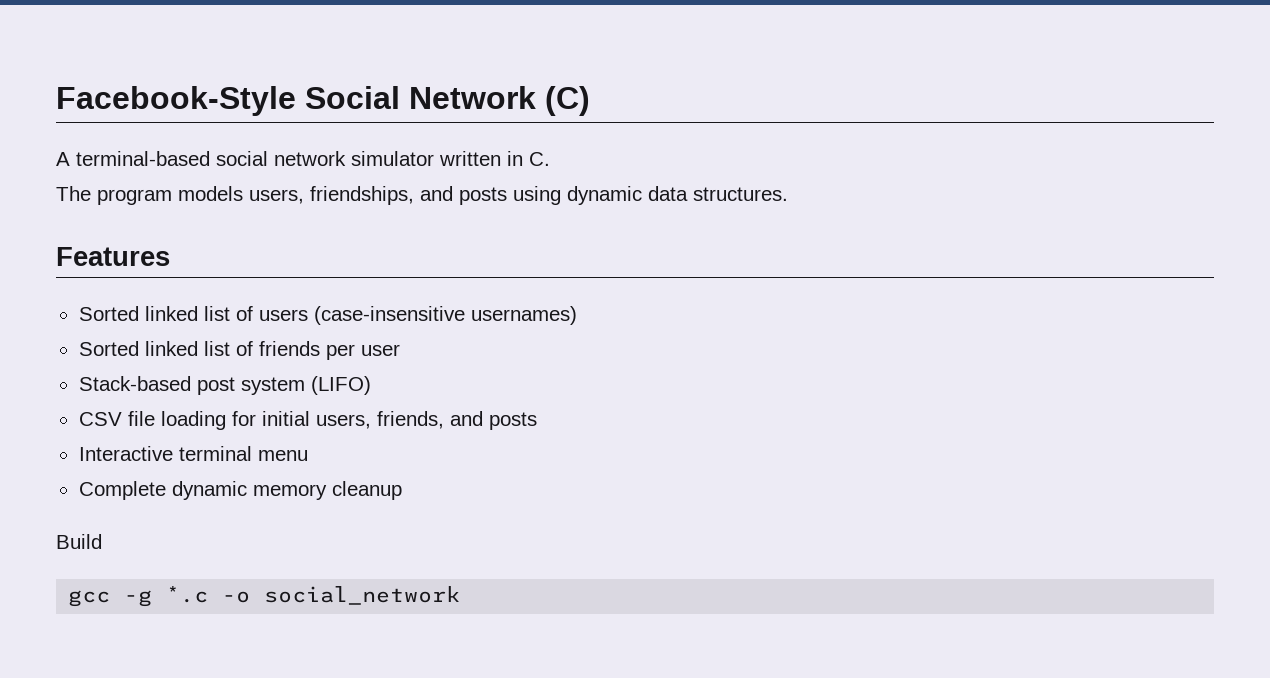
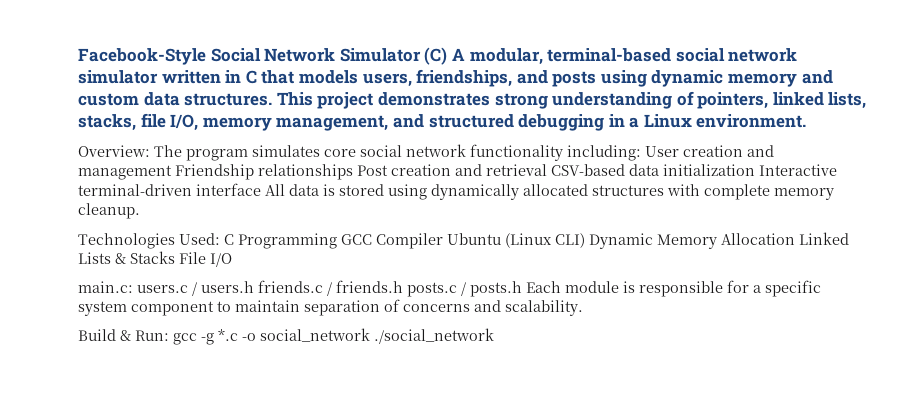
- Facebook-Style Social Network (C)
- A terminal-based social network simulator written in C.
- The program models users, friendships, and posts using dynamic data structures.
- Features
- Sorted linked list of users (case-insensitive usernames)
- Sorted linked list of friends per user
- Stack-based post system (LIFO)
- CSV file loading for initial users, friends, and posts
- Interactive terminal menu
- Complete dynamic memory cleanup
+ Facebook-Style Social Network Simulator (C) A modular, terminal-based social network simulator written in C that models users, friendships, and posts using dynamic memory and custom data structures. This project demonstrates strong understanding of pointers, linked lists, stacks, file I/O, memory management, and structured debugging in a Linux environment.
+ Overview: The program simulates core social network functionality including: User creation and management Friendship relationships Post creation and retrieval CSV-based data initialization Interactive terminal-driven interface All data is stored using dynamically allocated structures with complete memory cleanup.
+ Technologies Used: C Programming GCC Compiler Ubuntu (Linux CLI) Dynamic Memory Allocation Linked Lists & Stacks File I/O
+ main.c: users.c / users.h friends.c / friends.h posts.c / posts.h Each module is responsible for a specific system component to maintain separation of concerns and scalability.
- Build
- gcc -g *.c -o social_network
+ Build & Run: gcc -g *.c -o social_network ./social_network

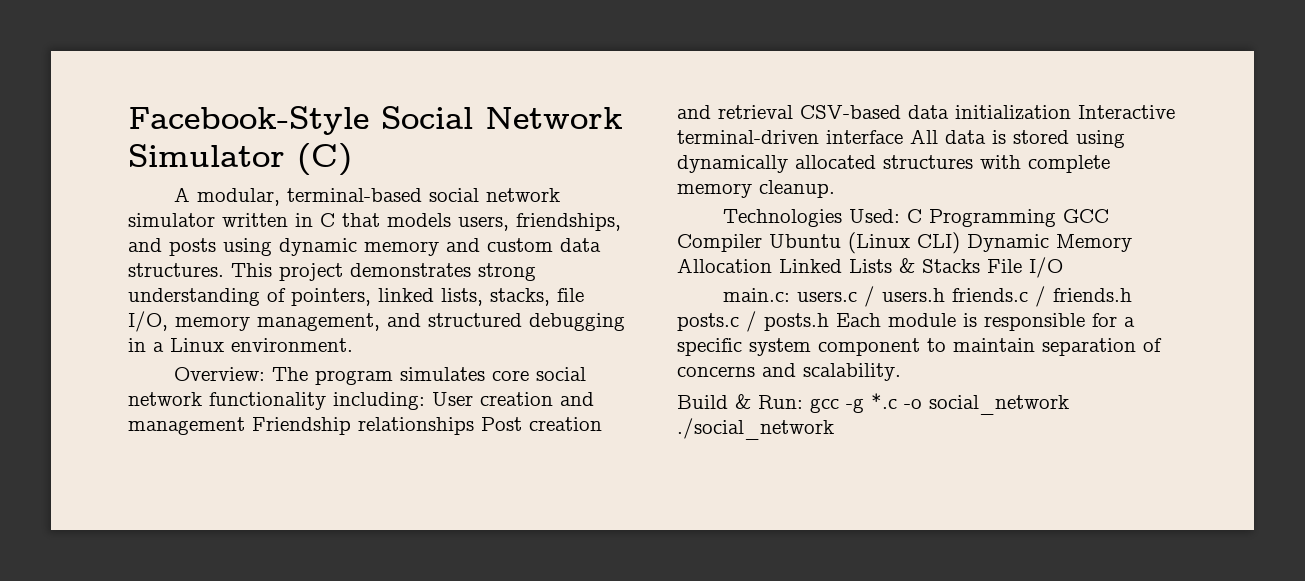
- Facebook-Style Social Network Simulator (C) A modular, terminal-based social network simulator written in C that models users, friendships, and posts using dynamic memory and custom data structures.
+ Facebook-Style Social Network Simulator (C)
+ A modular, terminal-based social network simulator written in C that models users, friendships, and posts using dynamic memory and custom data structures.

